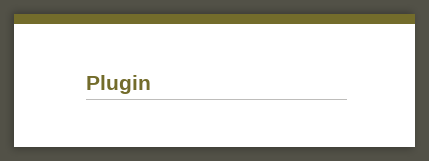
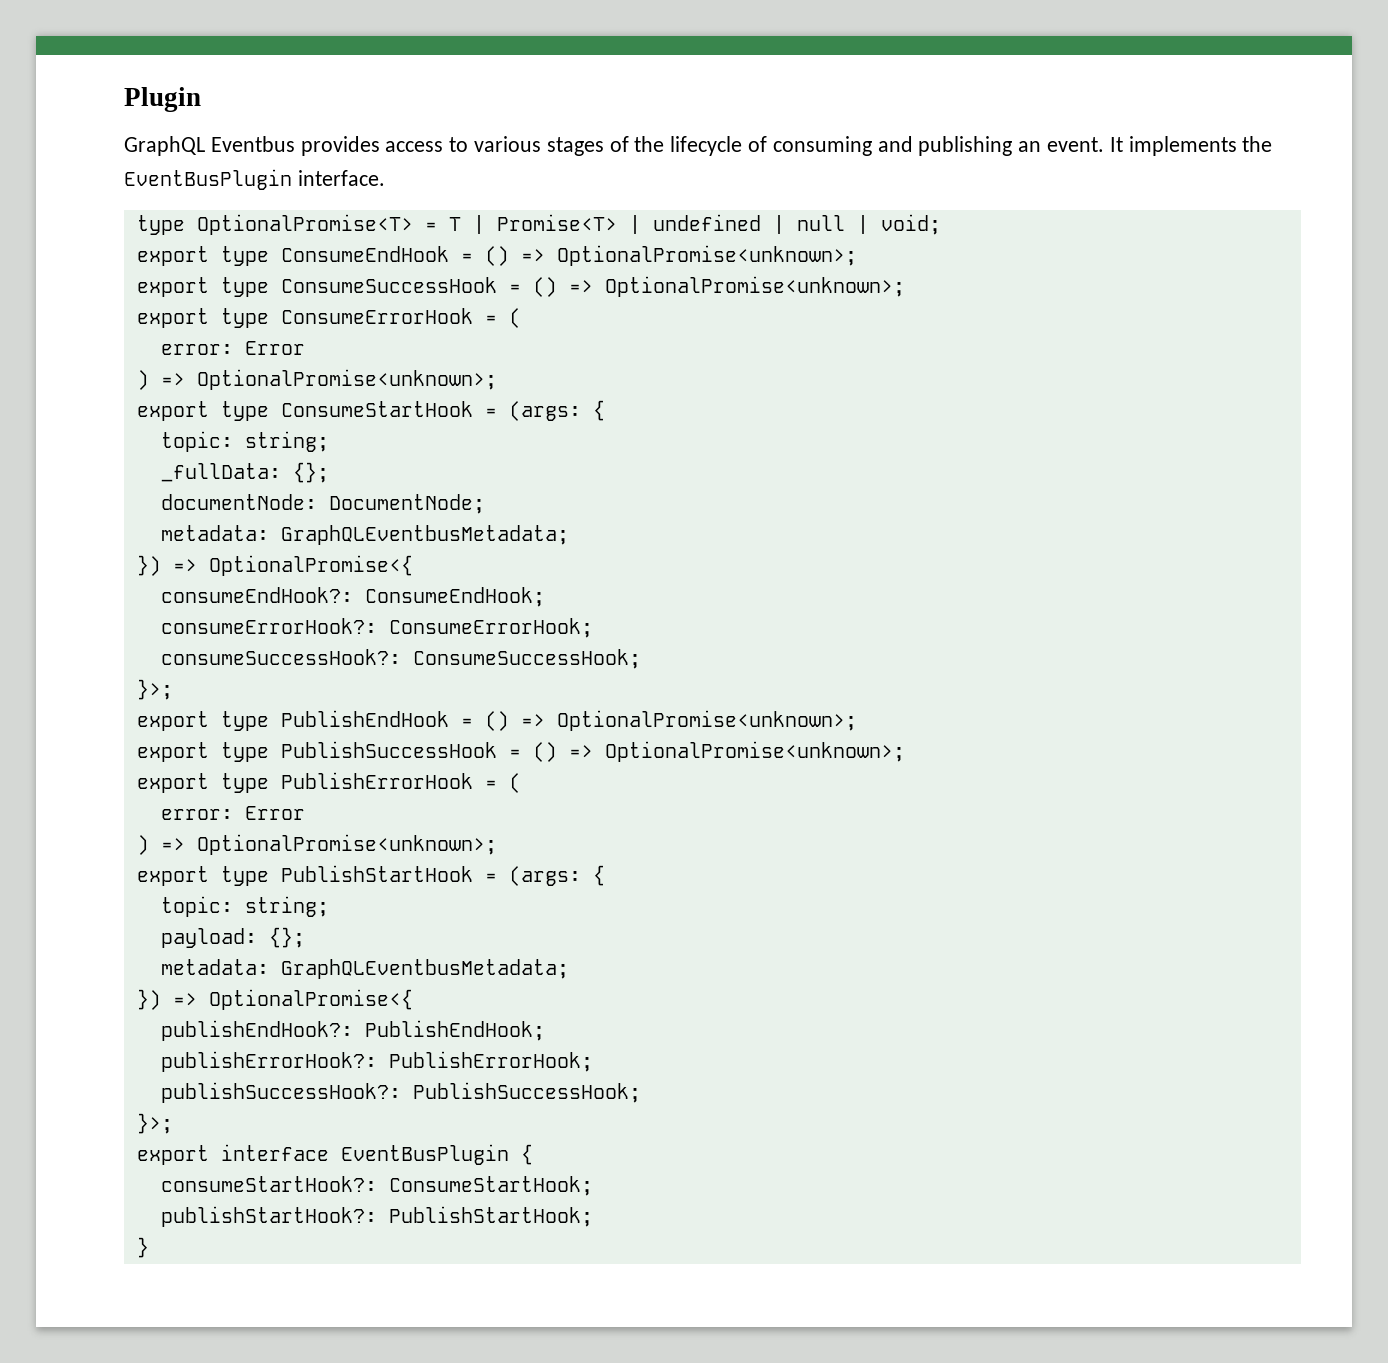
+ GraphQL Eventbus provides access to various stages of the lifecycle of consuming and publishing an event. It implements the EventBusPlugin interface.
+ type OptionalPromise<T> = T | Promise<T> | undefined | null | void;
+ export type ConsumeEndHook = () => OptionalPromise<unknown>;
+ export type ConsumeSuccessHook = () => OptionalPromise<unknown>;
+ export type ConsumeErrorHook = (
+ error: Error
+ ) => OptionalPromise<unknown>;
+ export type ConsumeStartHook = (args: {
+ topic: string;
+ _fullData: {};
+ documentNode: DocumentNode;
+ metadata: GraphQLEventbusMetadata;
+ }) => OptionalPromise<{
+ consumeEndHook?: ConsumeEndHook;
+ consumeErrorHook?: ConsumeErrorHook;
+ consumeSuccessHook?: ConsumeSuccessHook;
+ }>;
+ export type PublishEndHook = () => OptionalPromise<unknown>;
+ export type PublishSuccessHook = () => OptionalPromise<unknown>;
+ export type PublishErrorHook = (
+ error: Error
+ ) => OptionalPromise<unknown>;
+ export type PublishStartHook = (args: {
+ topic: string;
+ payload: {};
+ metadata: GraphQLEventbusMetadata;
+ }) => OptionalPromise<{
+ publishEndHook?: PublishEndHook;
+ publishErrorHook?: PublishErrorHook;
+ publishSuccessHook?: PublishSuccessHook;
+ }>;
+ export interface EventBusPlugin {
+ consumeStartHook?: ConsumeStartHook;
+ publishStartHook?: PublishStartHook;
+ }

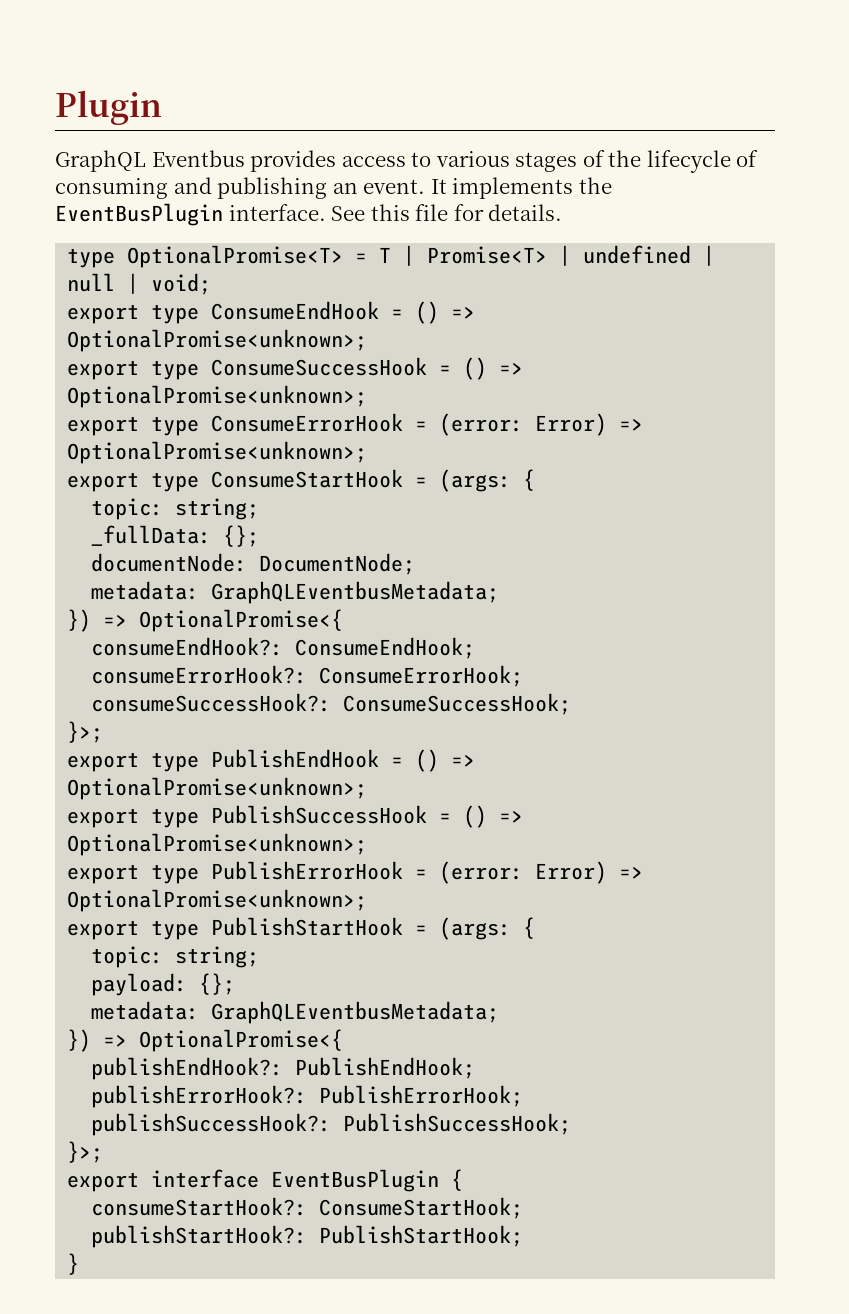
+ See this file for details.
- export type ConsumeErrorHook = (
- error: Error
- ) => OptionalPromise<unknown>;
+ export type ConsumeErrorHook = (error: Error) => OptionalPromise<unknown>;
- export type PublishErrorHook = (
- error: Error
- ) => OptionalPromise<unknown>;
+ export type PublishErrorHook = (error: Error) => OptionalPromise<unknown>;

